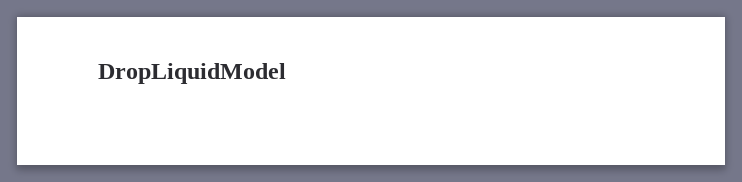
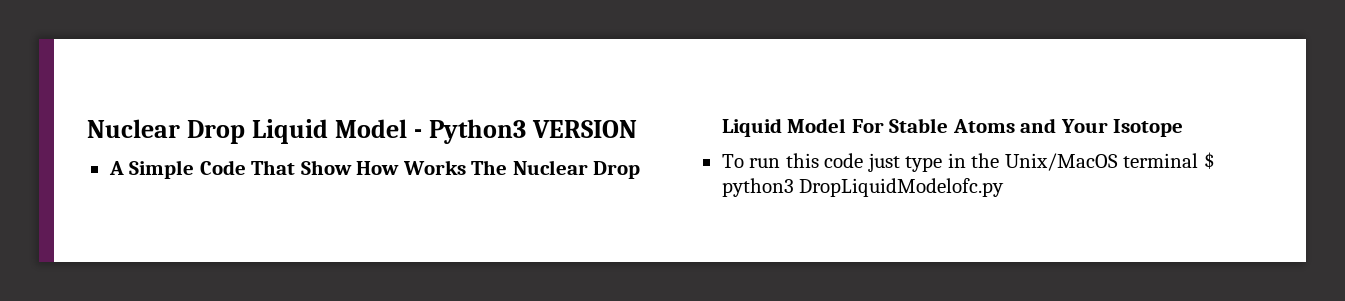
- DropLiquidModel
+ Nuclear Drop Liquid Model - Python3 VERSION
+ A Simple Code That Show How Works The Nuclear Drop Liquid Model For Stable Atoms and Your Isotope
+ To run this code just type in the Unix/MacOS terminal $ python3 DropLiquidModelofc.py

